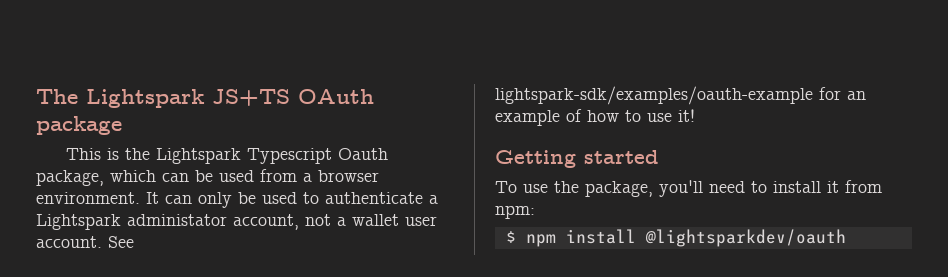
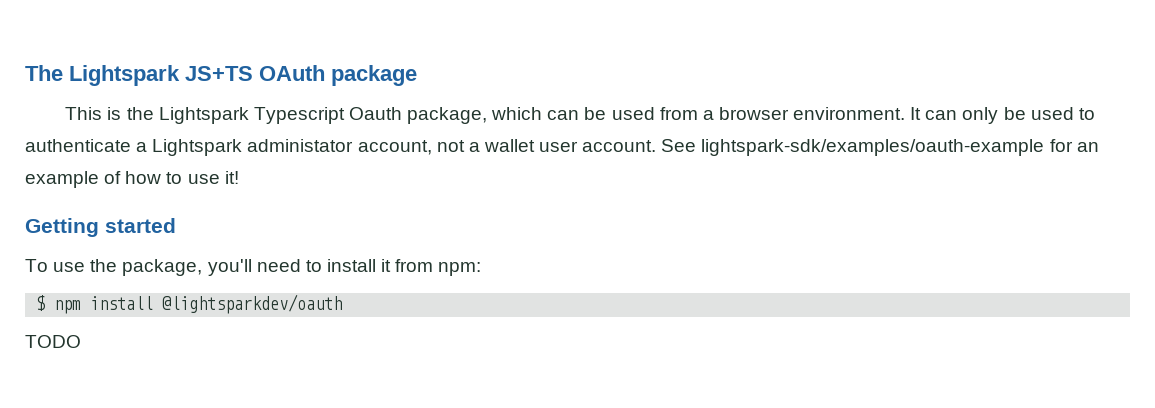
+ TODO

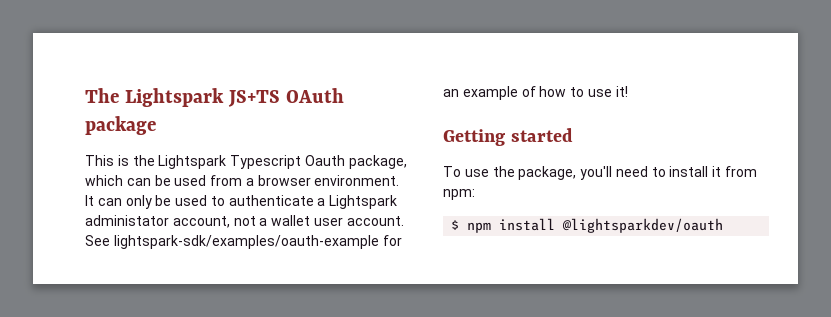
- TODO

